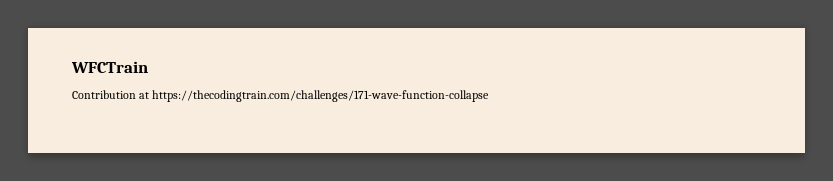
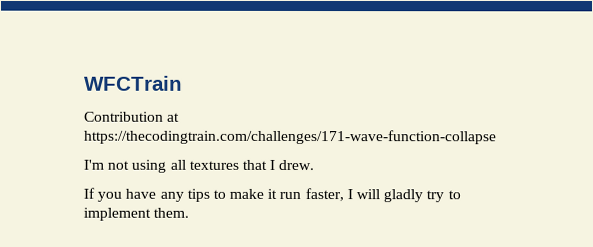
+ I'm not using all textures that I drew.
+ If you have any tips to make it run faster, I will gladly try to implement them.

